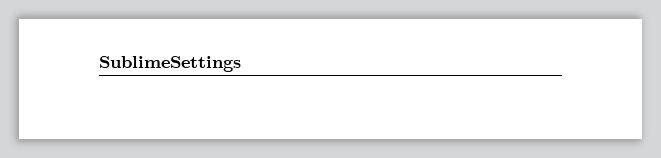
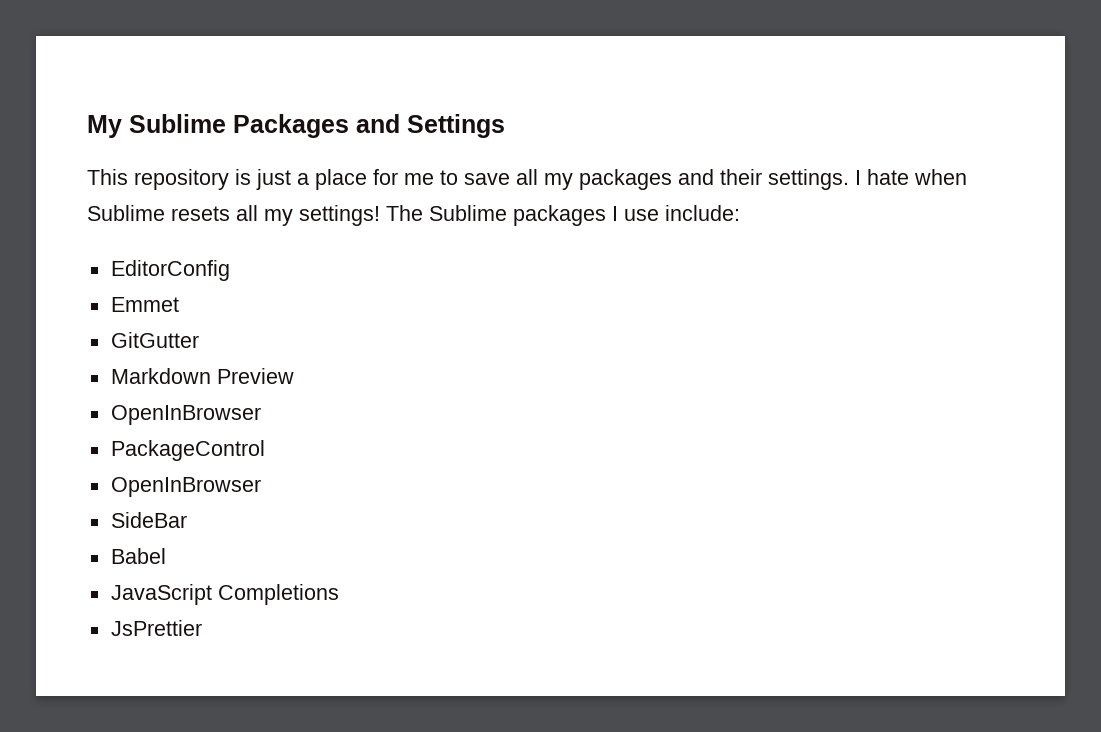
- SublimeSettings
+ My Sublime Packages and Settings
+ This repository is just a place for me to save all my packages and their settings. I hate when Sublime resets all my settings! The Sublime packages I use include:
+ EditorConfig
+ Emmet
+ GitGutter
+ Markdown Preview
+ OpenInBrowser
+ PackageControl
+ OpenInBrowser
+ SideBar
+ Babel
+ JavaScript Completions
+ JsPrettier

